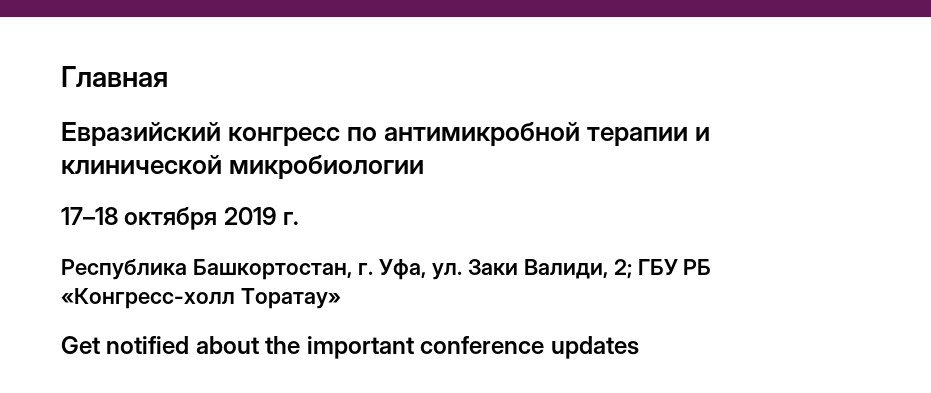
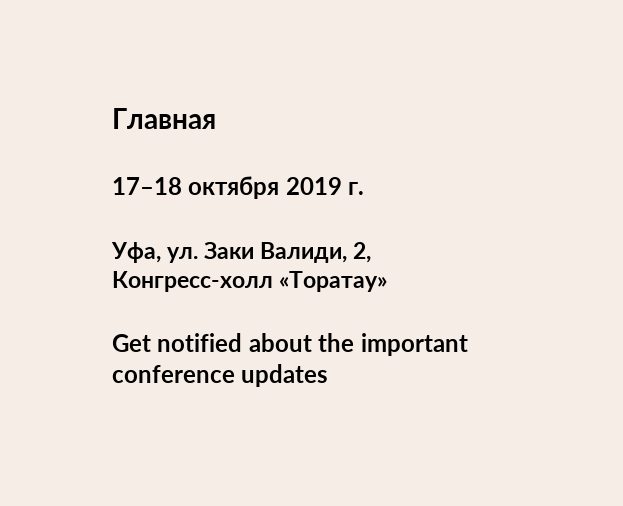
- Евразийский конгресс по антимикробной терапии и клинической микробиологии
- Республика Башкортостан, г. Уфа, ул. Заки Валиди, 2; ГБУ РБ «Конгресс-холл Торатау»
+ Уфа, ул. Заки Валиди, 2, Конгресс-холл «Торатау»

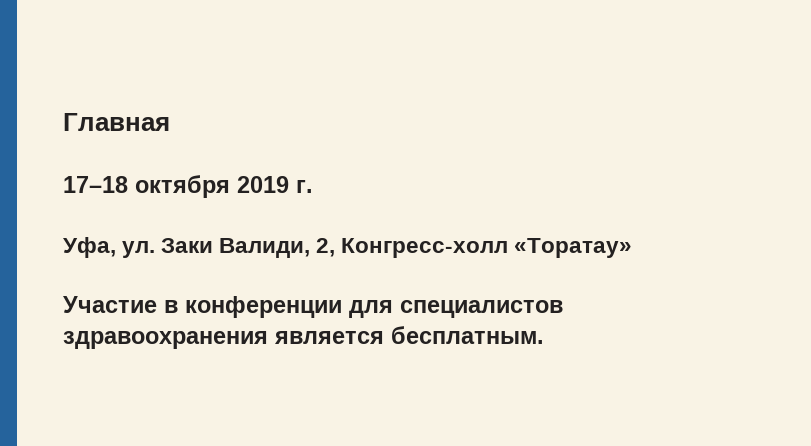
- Get notified about the important conference updates
+ Участие в конференции для специалистов здравоохранения является бесплатным.

